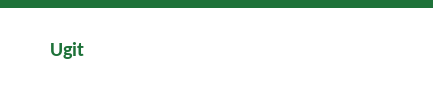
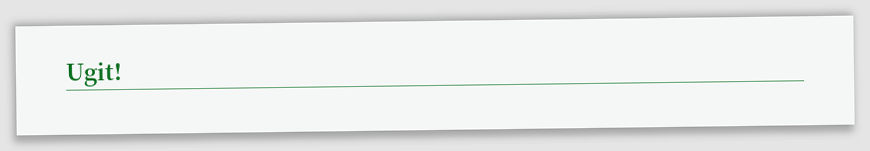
- Ugit
+ Ugit!

